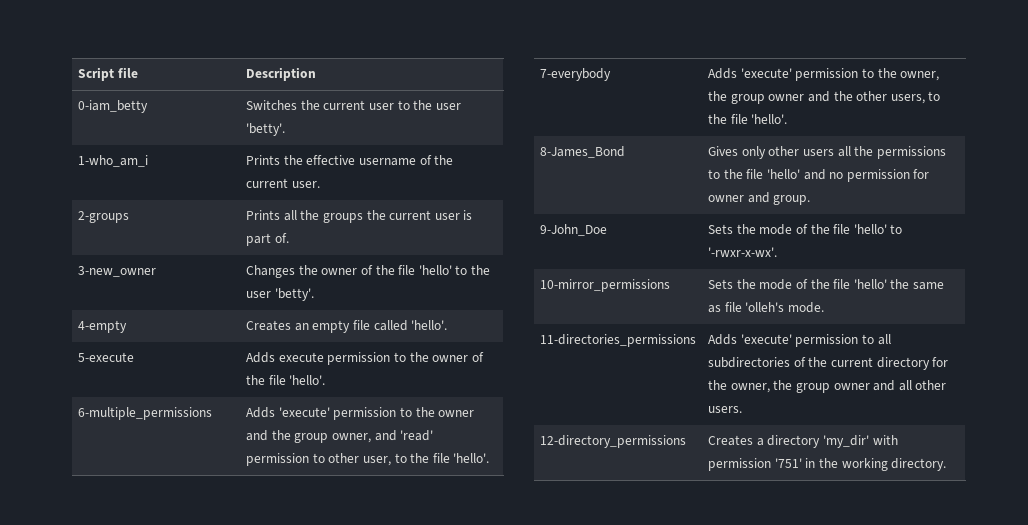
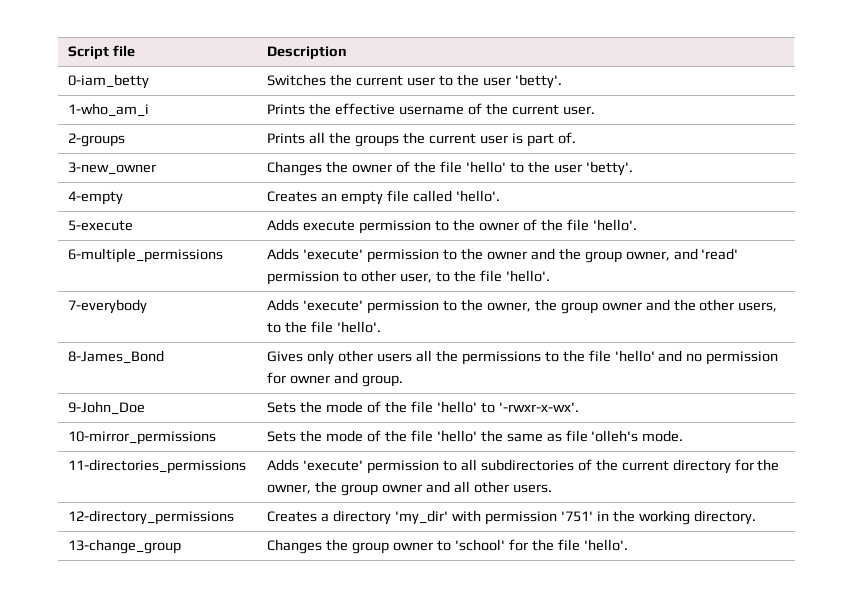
+ 13-change_group | Changes the group owner to 'school' for the file 'hello'.

